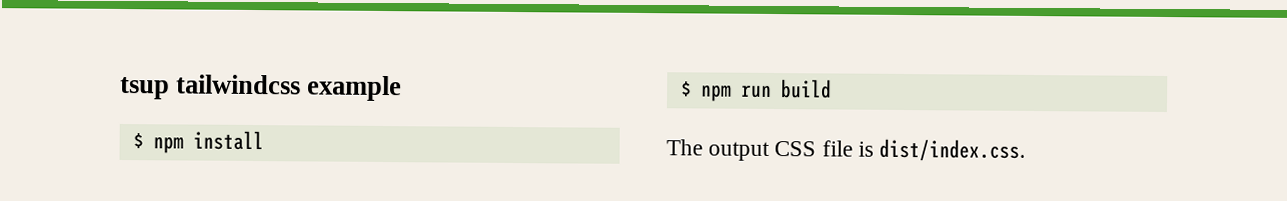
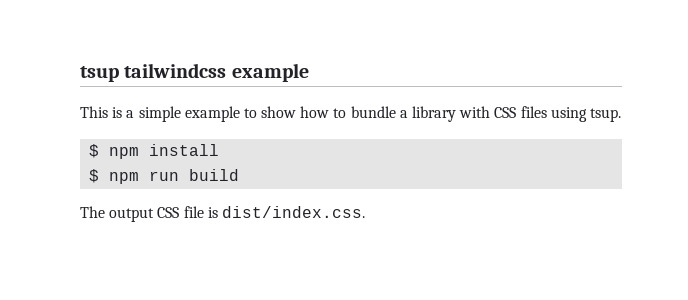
+ This is a simple example to show how to bundle a library with CSS files using tsup.

